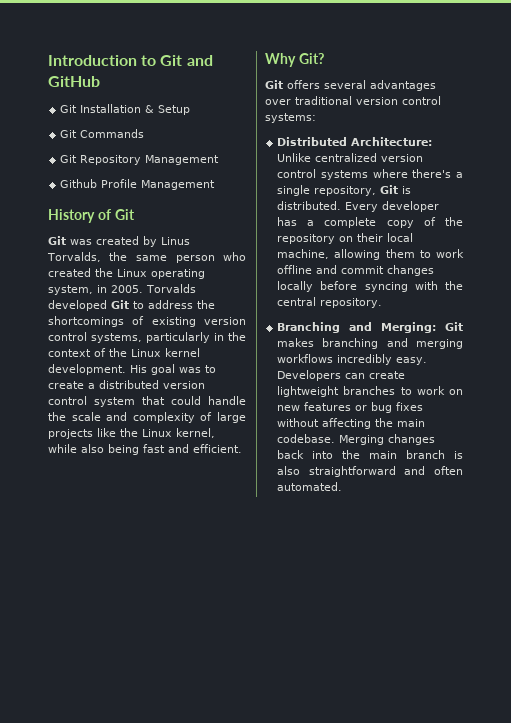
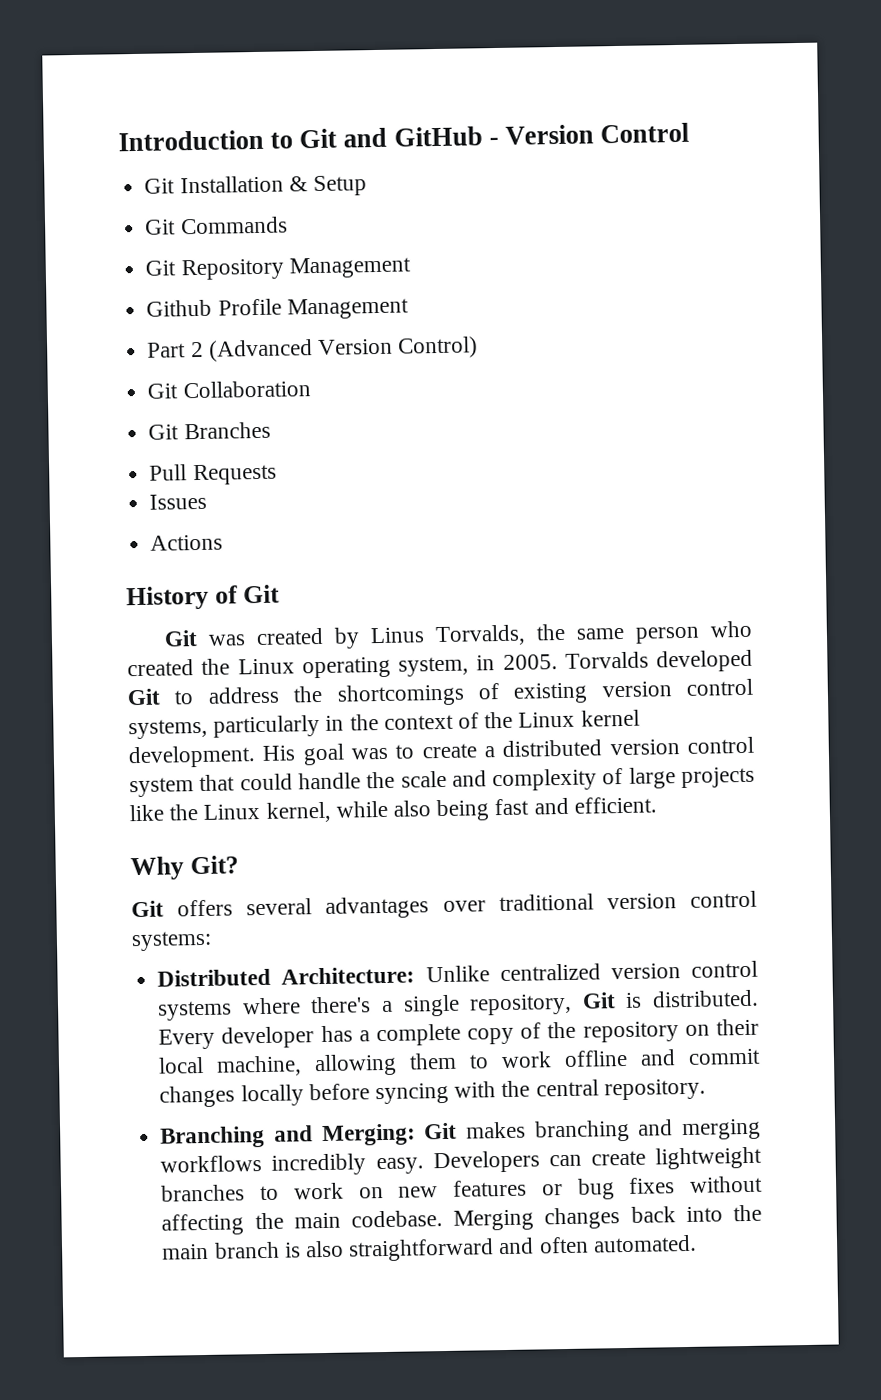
- Introduction to Git and GitHub
+ Introduction to Git and GitHub - Version Control
+ Part 2 (Advanced Version Control)
+ Git Collaboration
+ Git Branches
+ Pull Requests
+ Issues
+ Actions

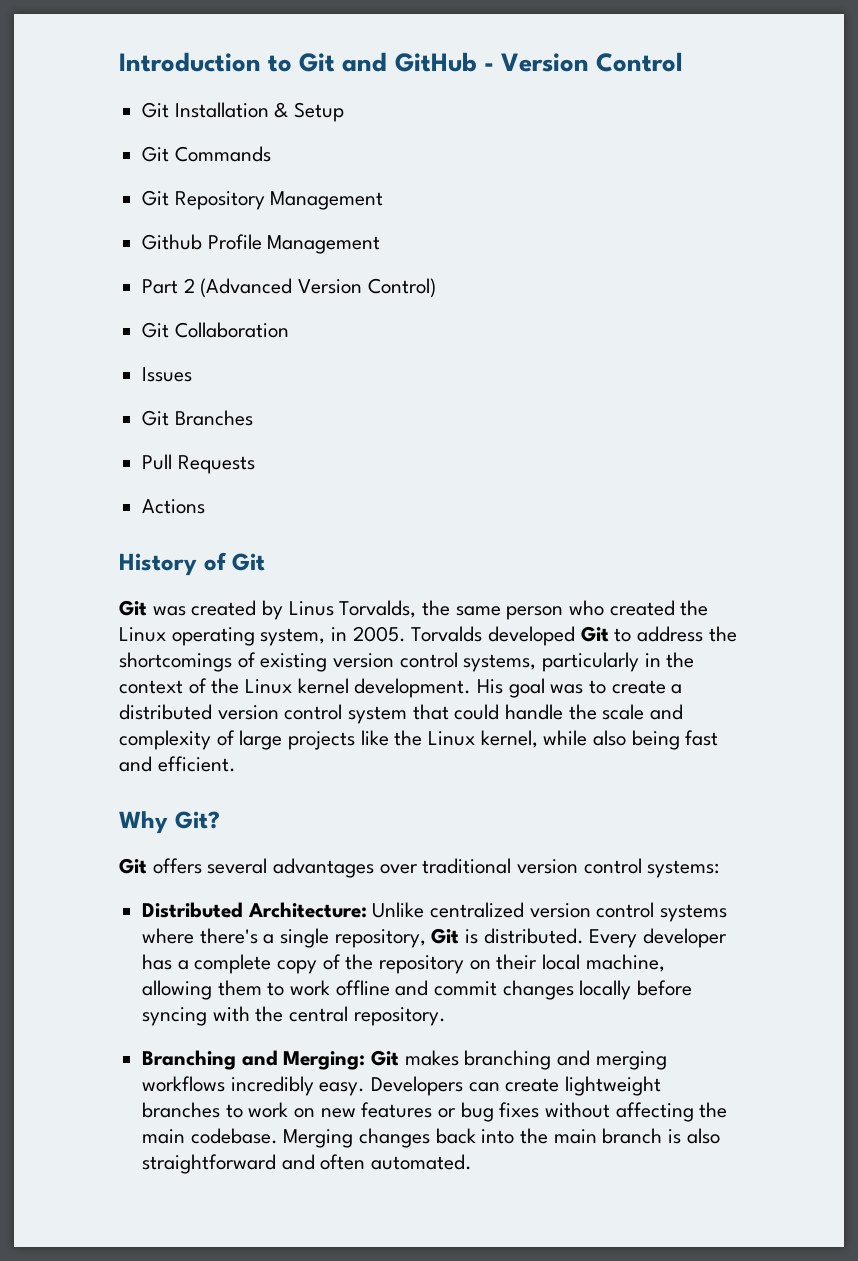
+ Issues
- Issues

